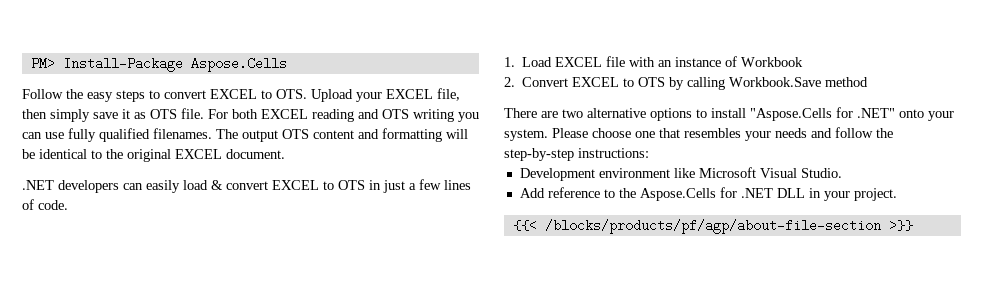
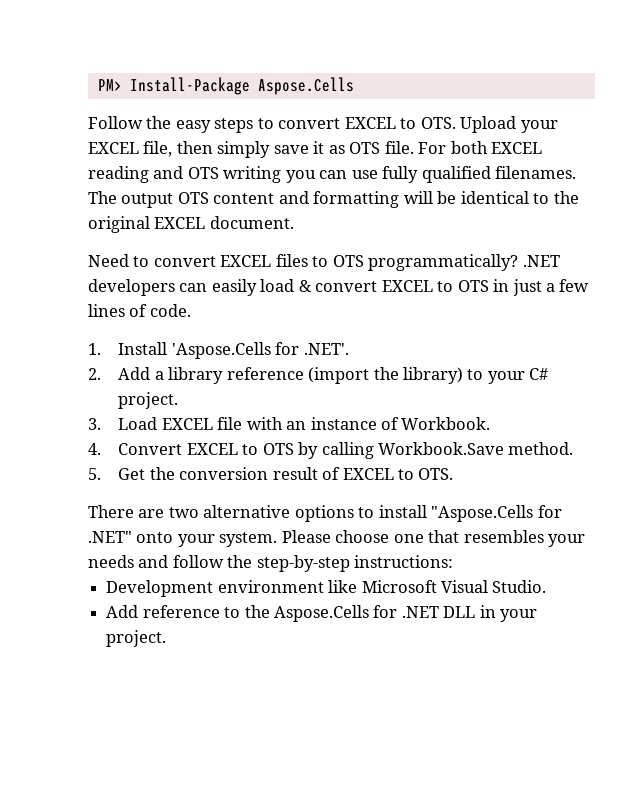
- .NET developers can easily load & convert EXCEL to OTS in just a few lines of code.
+ Need to convert EXCEL files to OTS programmatically? .NET developers can easily load & convert EXCEL to OTS in just a few lines of code.
- 1. Load EXCEL file with an instance of Workbook
- 2. Convert EXCEL to OTS by calling Workbook.Save method
+ 1. Install 'Aspose.Cells for .NET'.
+ 2. Add a library reference (import the library) to your C# project.
+ 3. Load EXCEL file with an instance of Workbook.
+ 4. Convert EXCEL to OTS by calling Workbook.Save method.
+ 5. Get the conversion result of EXCEL to OTS.
- {{< /blocks/products/pf/agp/about-file-section >}}

